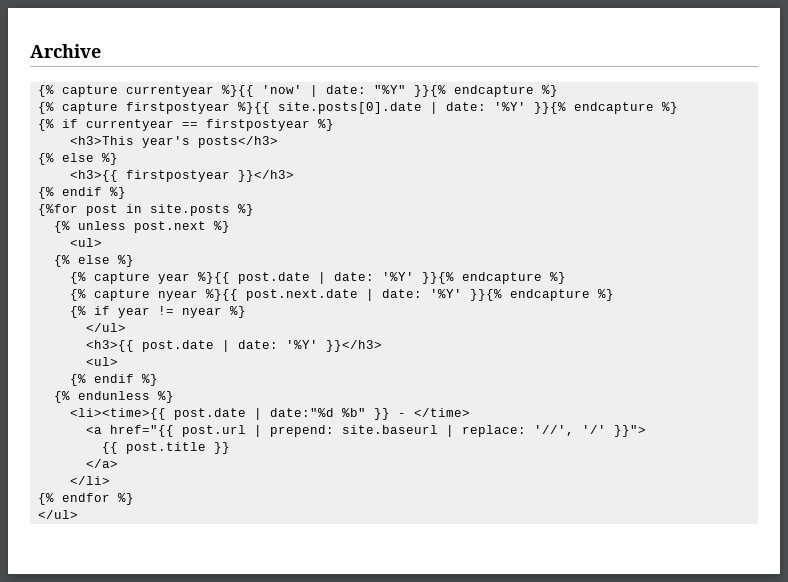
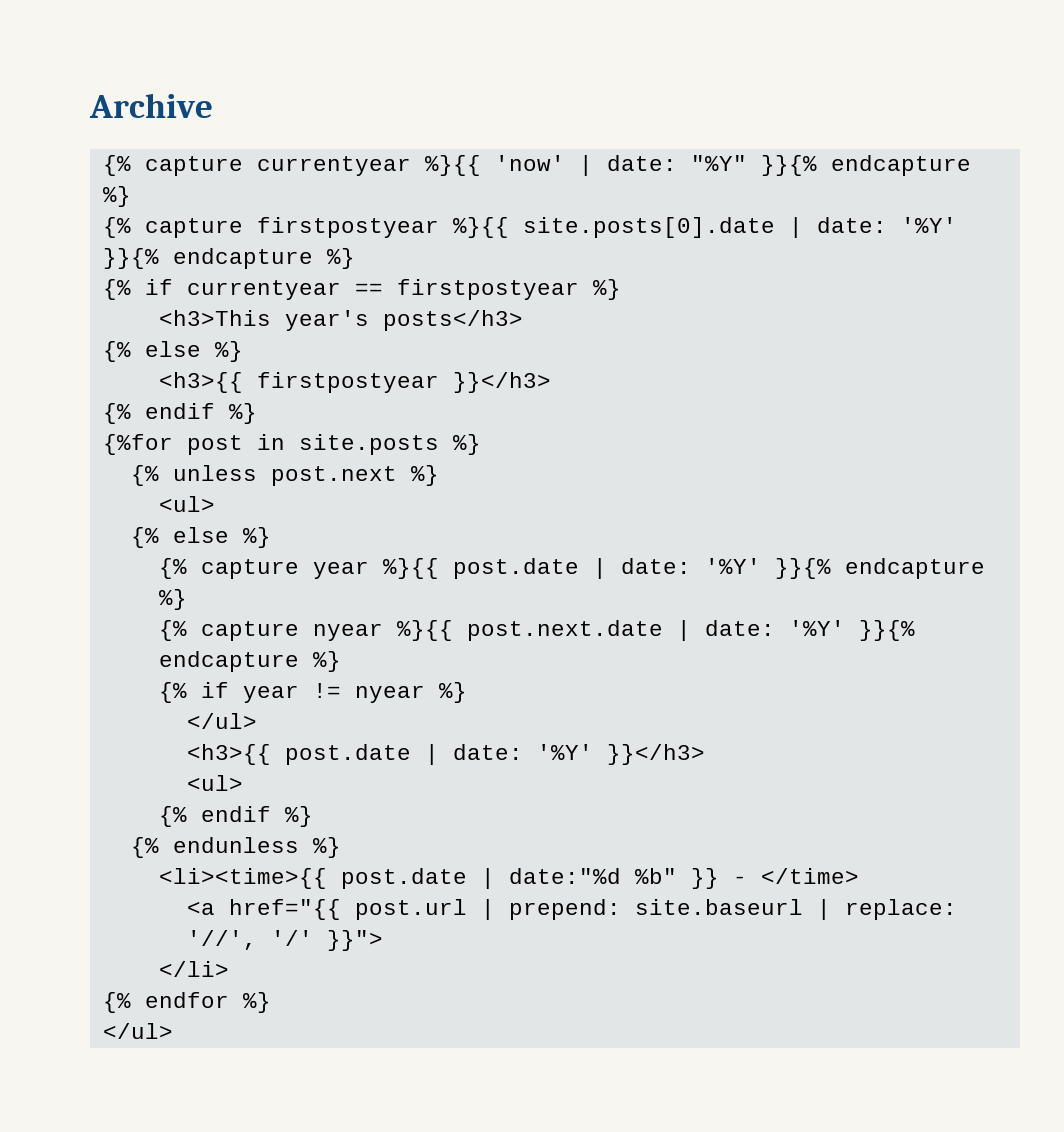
- {{ post.title }}
- </a>

